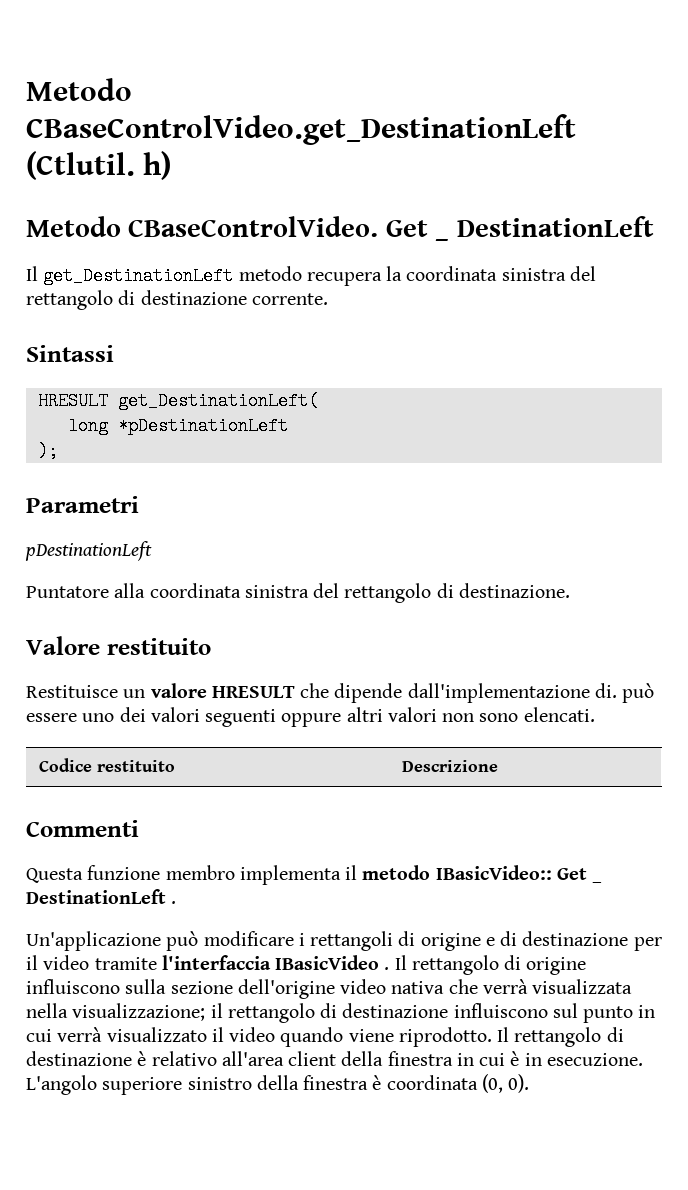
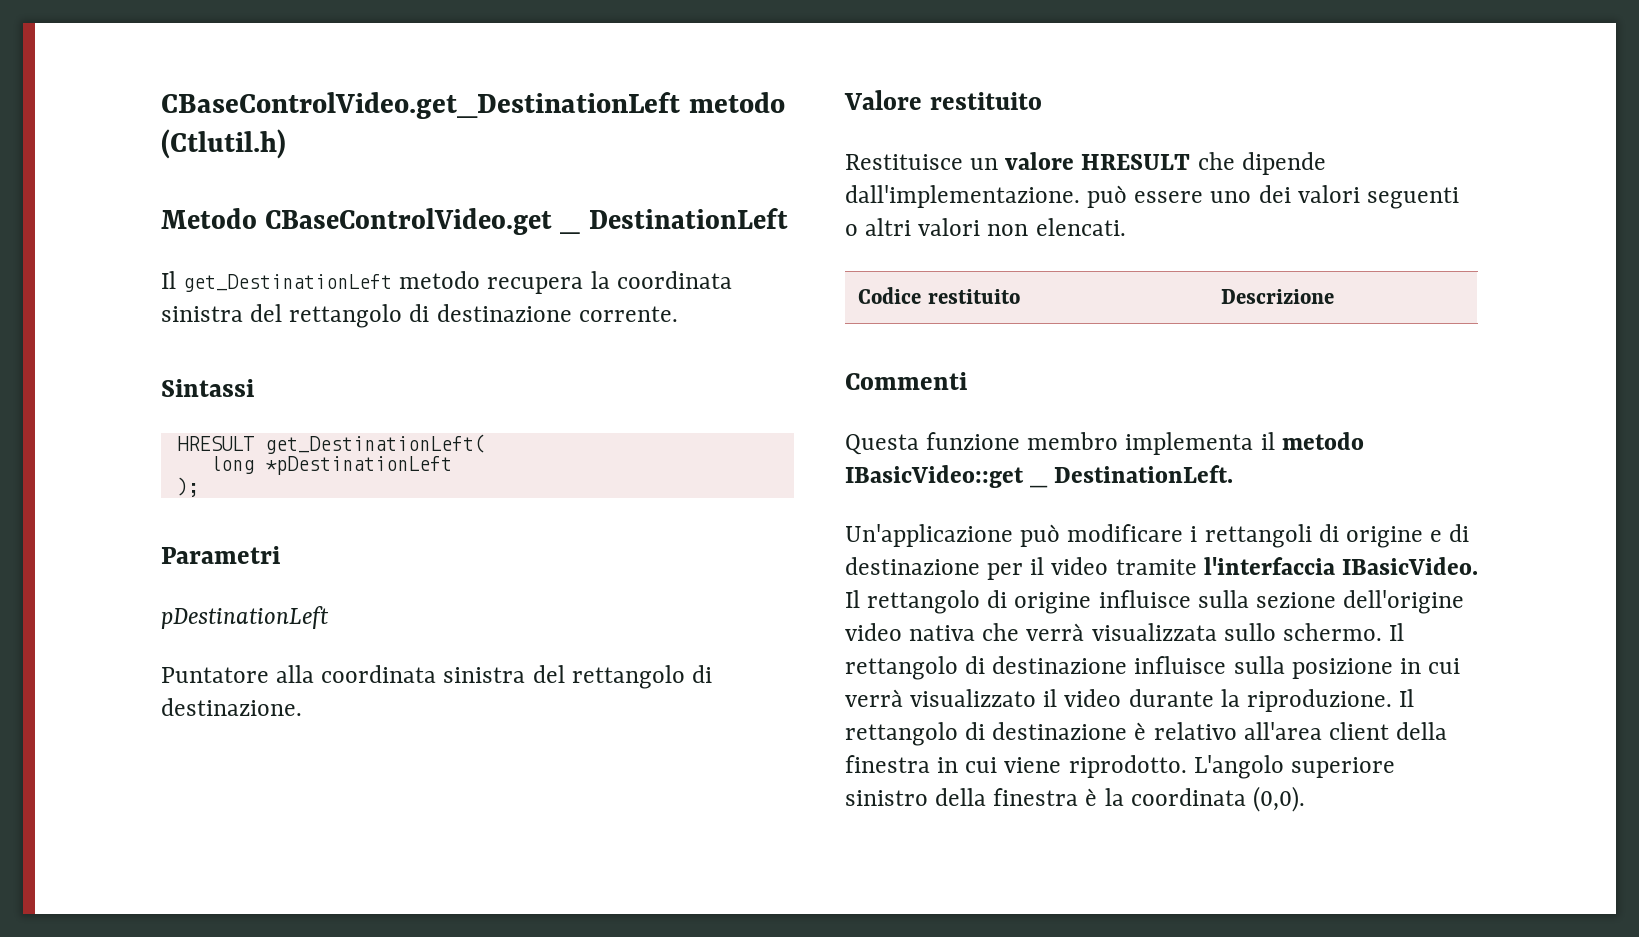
- Metodo CBaseControlVideo.get_DestinationLeft (Ctlutil. h)
- Metodo CBaseControlVideo. Get _ DestinationLeft
+ CBaseControlVideo.get_DestinationLeft metodo (Ctlutil.h)
+ Metodo CBaseControlVideo.get _ DestinationLeft
- Restituisce un valore HRESULT che dipende dall'implementazione di. può essere uno dei valori seguenti oppure altri valori non sono elencati.
+ Restituisce un valore HRESULT che dipende dall'implementazione. può essere uno dei valori seguenti o altri valori non elencati.
- Questa funzione membro implementa il metodo IBasicVideo:: Get _ DestinationLeft .
+ Questa funzione membro implementa il metodo IBasicVideo::get _ DestinationLeft.
- Un'applicazione può modificare i rettangoli di origine e di destinazione per il video tramite l'interfaccia IBasicVideo .
+ Un'applicazione può modificare i rettangoli di origine e di destinazione per il video tramite l'interfaccia IBasicVideo.
- Il rettangolo di origine influiscono sulla sezione dell'origine video nativa che verrà visualizzata nella visualizzazione; il rettangolo di destinazione influiscono sul punto in cui verrà visualizzato il video quando viene riprodotto.
+ Il rettangolo di origine influisce sulla sezione dell'origine video nativa che verrà visualizzata sullo schermo. Il rettangolo di destinazione influisce sulla posizione in cui verrà visualizzato il video durante la riproduzione.
- Il rettangolo di destinazione è relativo all'area client della finestra in cui è in esecuzione.
+ Il rettangolo di destinazione è relativo all'area client della finestra in cui viene riprodotto.
- L'angolo superiore sinistro della finestra è coordinata (0, 0).
+ L'angolo superiore sinistro della finestra è la coordinata (0,0).

